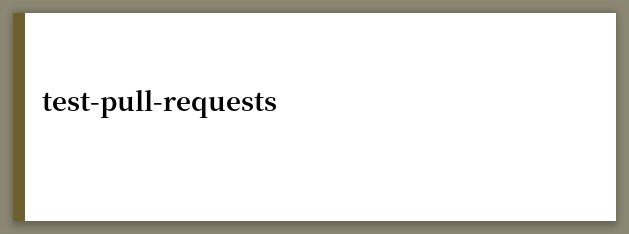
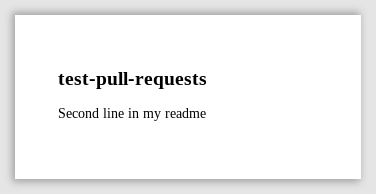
+ Second line in my readme

